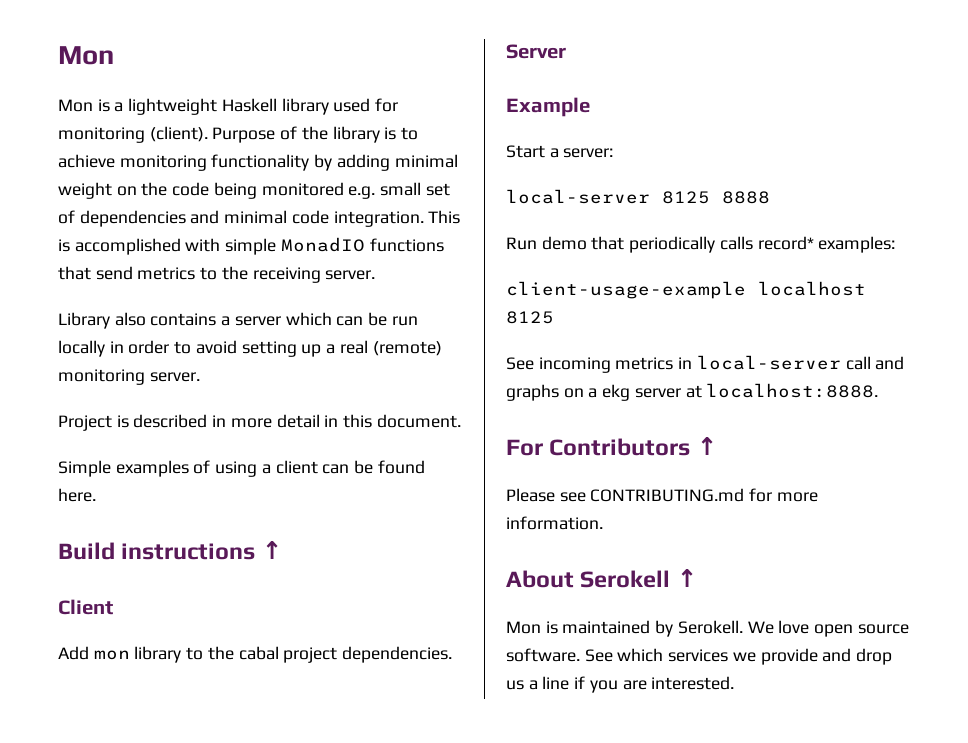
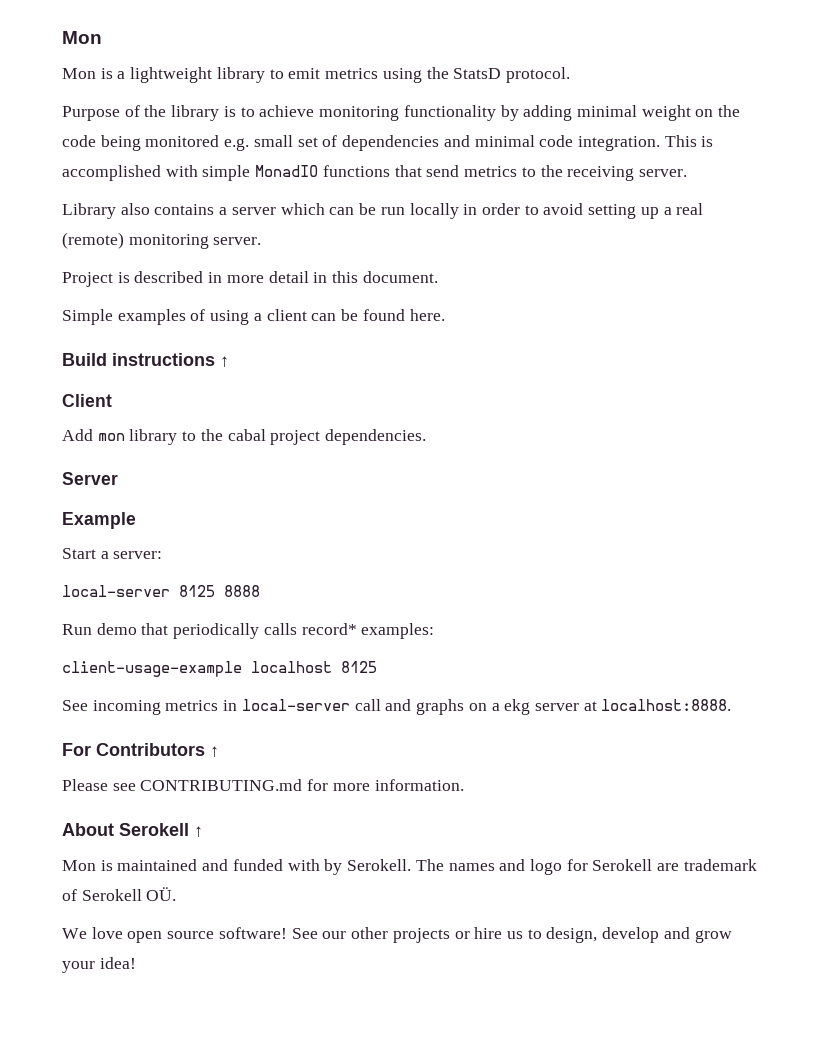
- Mon is a lightweight Haskell library used for monitoring (client). Purpose of the library is to achieve monitoring functionality by adding minimal weight on the code being monitored e.g. small set of dependencies and minimal code integration.
+ Mon is a lightweight library to emit metrics using the StatsD protocol.
+ Purpose of the library is to achieve monitoring functionality by adding minimal weight on the code being monitored e.g. small set of dependencies and minimal code integration.
- Mon is maintained by Serokell. We love open source software. See which services we provide and drop us a line if you are interested.
+ Mon is maintained and funded with by Serokell. The names and logo for Serokell are trademark of Serokell OÜ.
+ We love open source software! See our other projects or hire us to design, develop and grow your idea!

